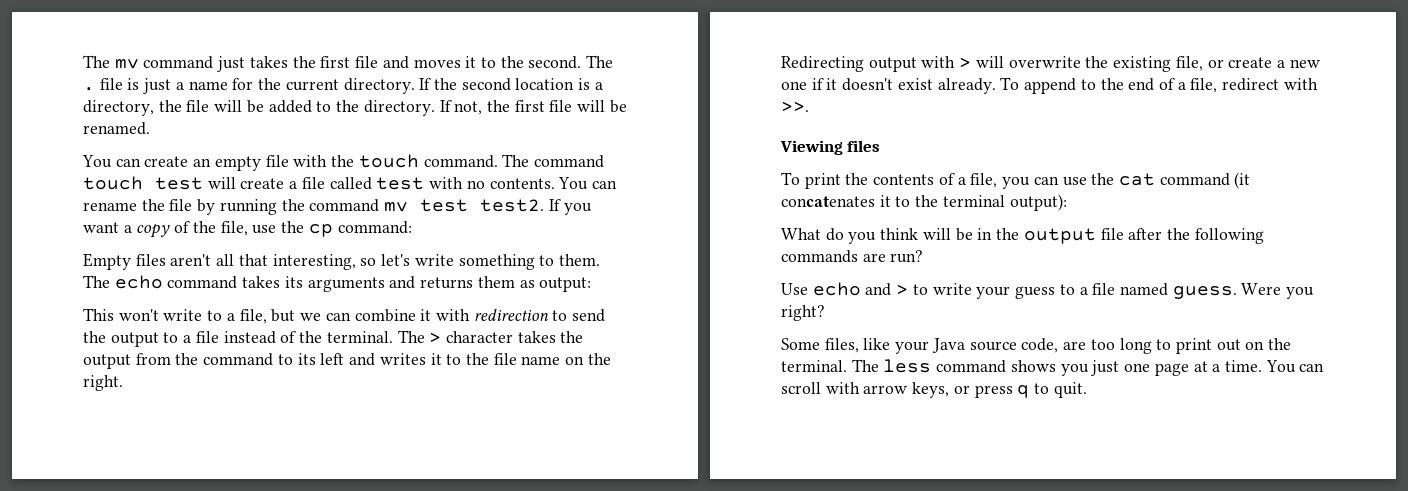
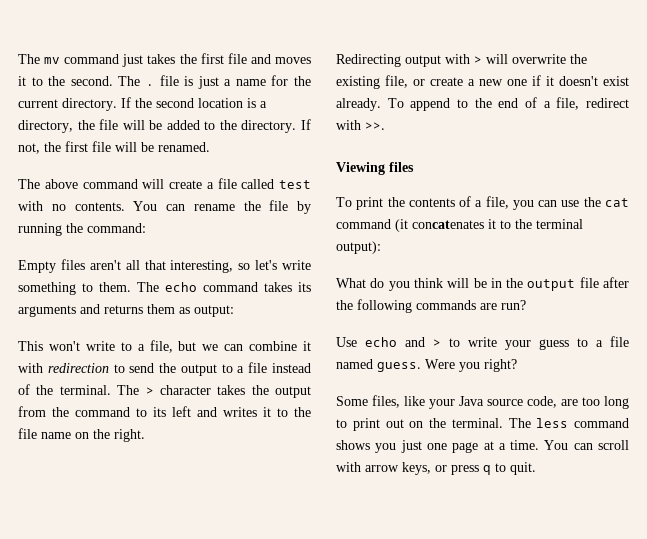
- You can create an empty file with the touch command. The command touch test will create a file called test with no contents.
+ The above command will create a file called test with no contents.
- You can rename the file by running the command mv test test2. If you want a copy of the file, use the cp command:
+ You can rename the file by running the command:

